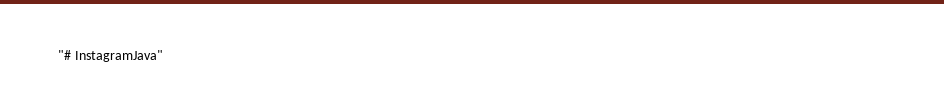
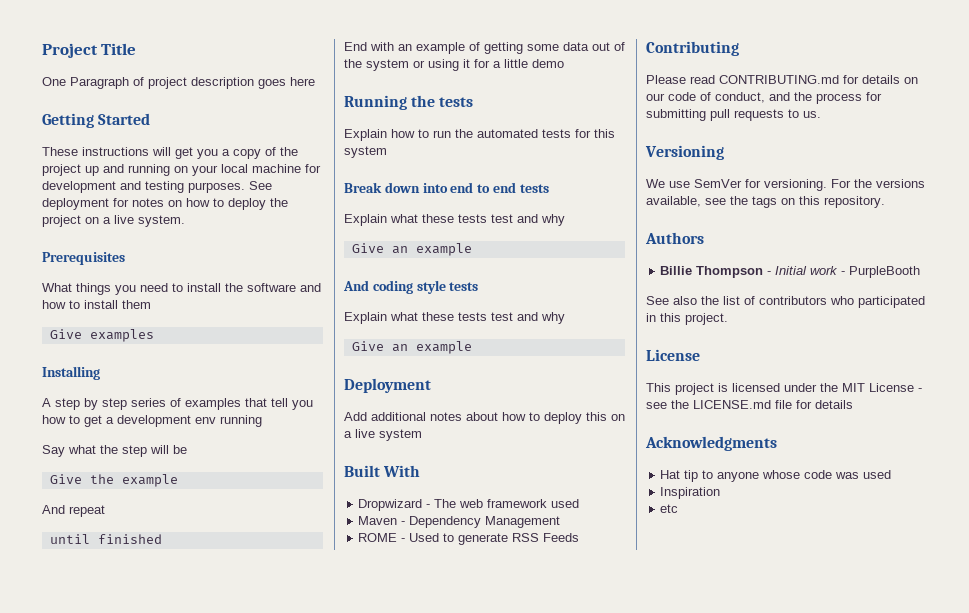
- "# InstagramJava"
+ Project Title
+ One Paragraph of project description goes here
+ Getting Started
+ These instructions will get you a copy of the project up and running on your local machine for development and testing purposes. See deployment for notes on how to deploy the project on a live system.
+ Prerequisites
+ What things you need to install the software and how to install them
+ Give examples
+ Installing
+ A step by step series of examples that tell you how to get a development env running
+ Say what the step will be
+ Give the example
+ And repeat
+ until finished
+ End with an example of getting some data out of the system or using it for a little demo
+ Running the tests
+ Explain how to run the automated tests for this system
+ Break down into end to end tests
+ Explain what these tests test and why
+ Give an example
+ And coding style tests
+ Explain what these tests test and why
+ Give an example
+ Deployment
+ Add additional notes about how to deploy this on a live system
+ Built With
+ Dropwizard - The web framework used
+ Maven - Dependency Management
+ ROME - Used to generate RSS Feeds
+ Contributing
+ Please read CONTRIBUTING.md for details on our code of conduct, and the process for submitting pull requests to us.
+ Versioning
+ We use SemVer for versioning. For the versions available, see the tags on this repository.
+ Authors
+ Billie Thompson - Initial work - PurpleBooth
+ See also the list of contributors who participated in this project.
+ License
+ This project is licensed under the MIT License - see the LICENSE.md file for details
+ Acknowledgments
+ Hat tip to anyone whose code was used
+ Inspiration
+ etc

